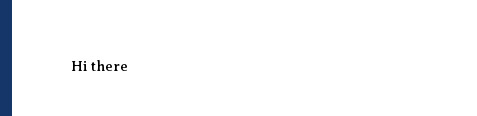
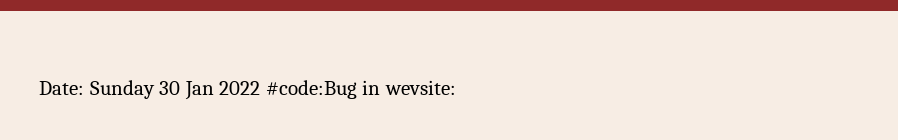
- Hi there
+ Date: Sunday 30 Jan 2022 #code:Bug in wevsite:

